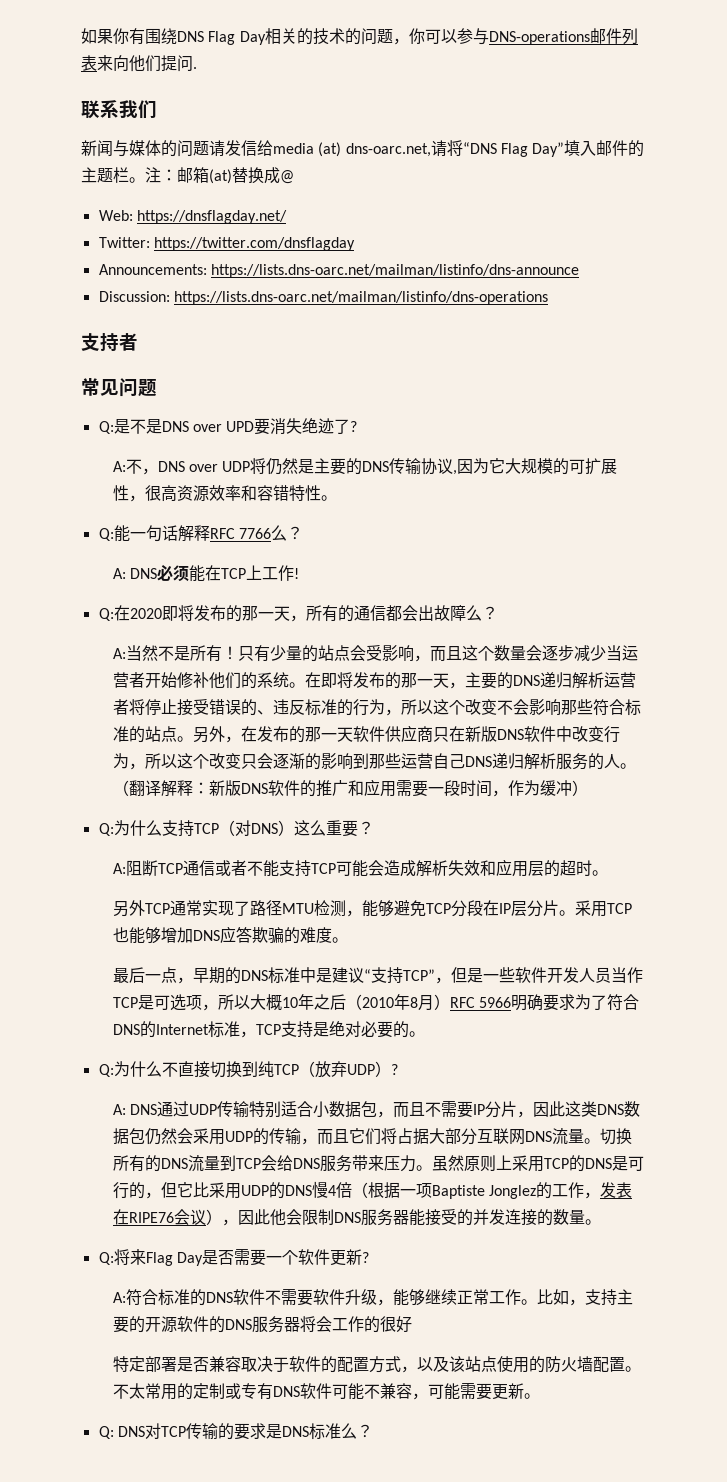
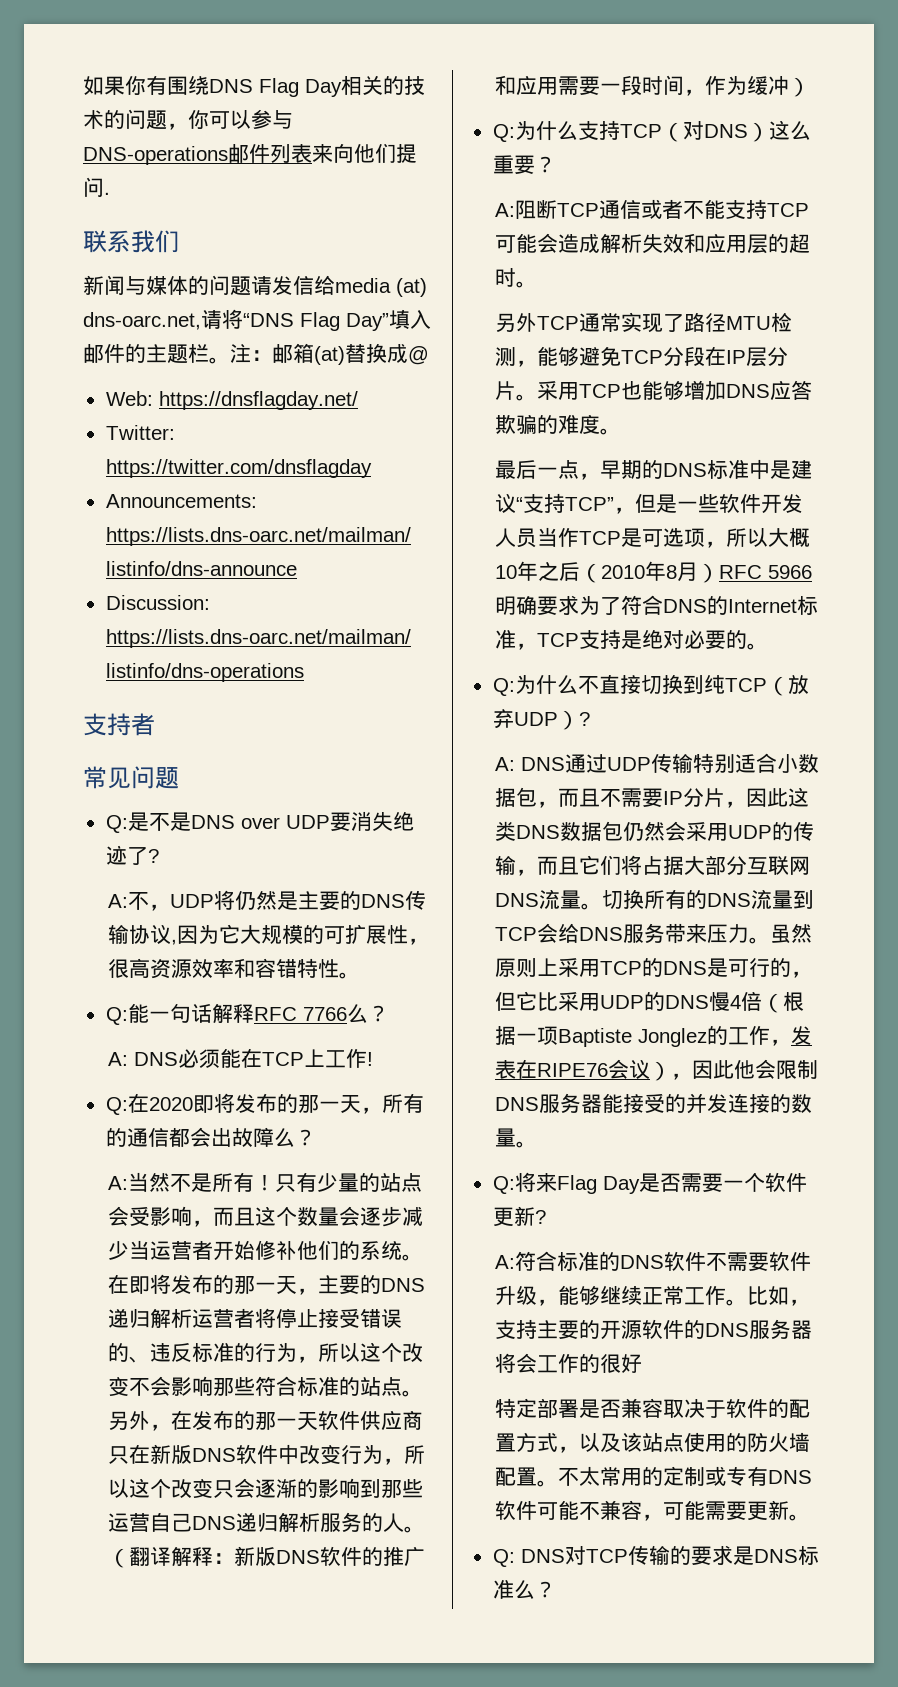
- Q:是不是DNS over UPD要消失绝迹了?
+ Q:是不是DNS over UDP要消失绝迹了?
- A:不，DNS over UDP将仍然是主要的DNS传输协议,因为它大规模的可扩展性，很高资源效率和容错特性。
+ A:不，UDP将仍然是主要的DNS传输协议,因为它大规模的可扩展性，很高资源效率和容错特性。

